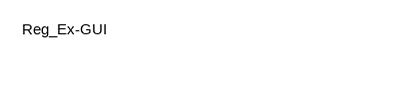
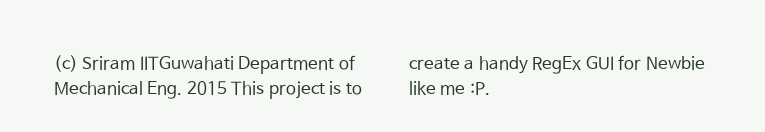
- Reg_Ex-GUI
+ (c) Sriram IITGuwahati Department of Mechanical Eng. 2015 This project is to create a handy RegEx GUI for Newbie like me :P.

